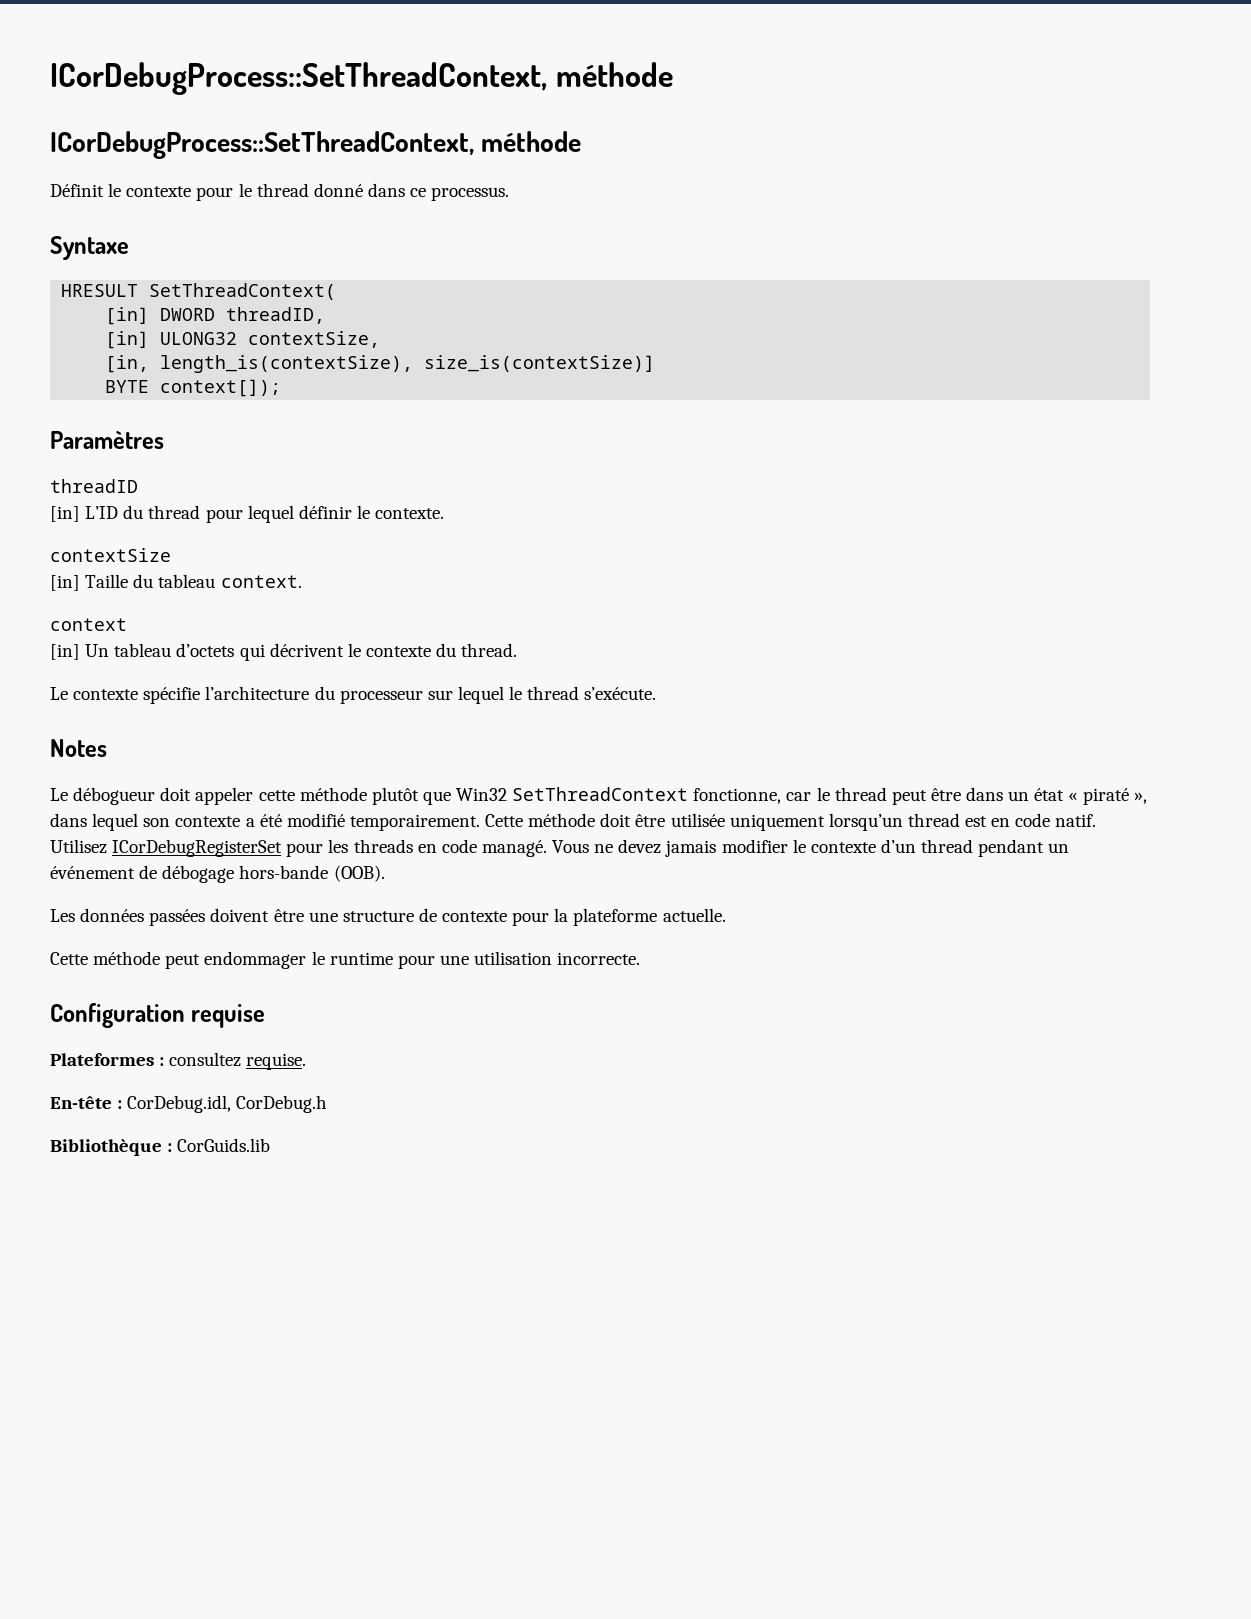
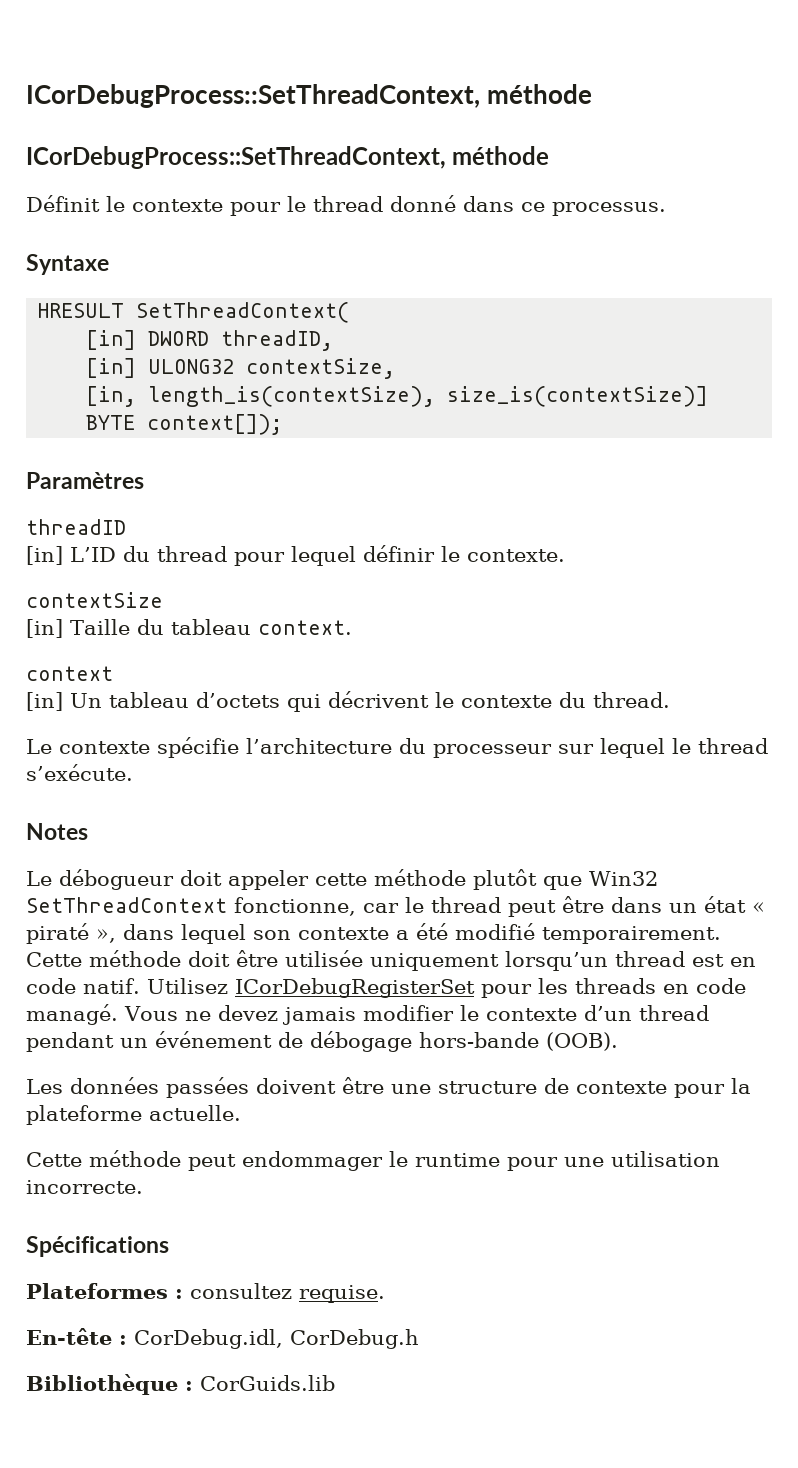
- Configuration requise
+ Spécifications

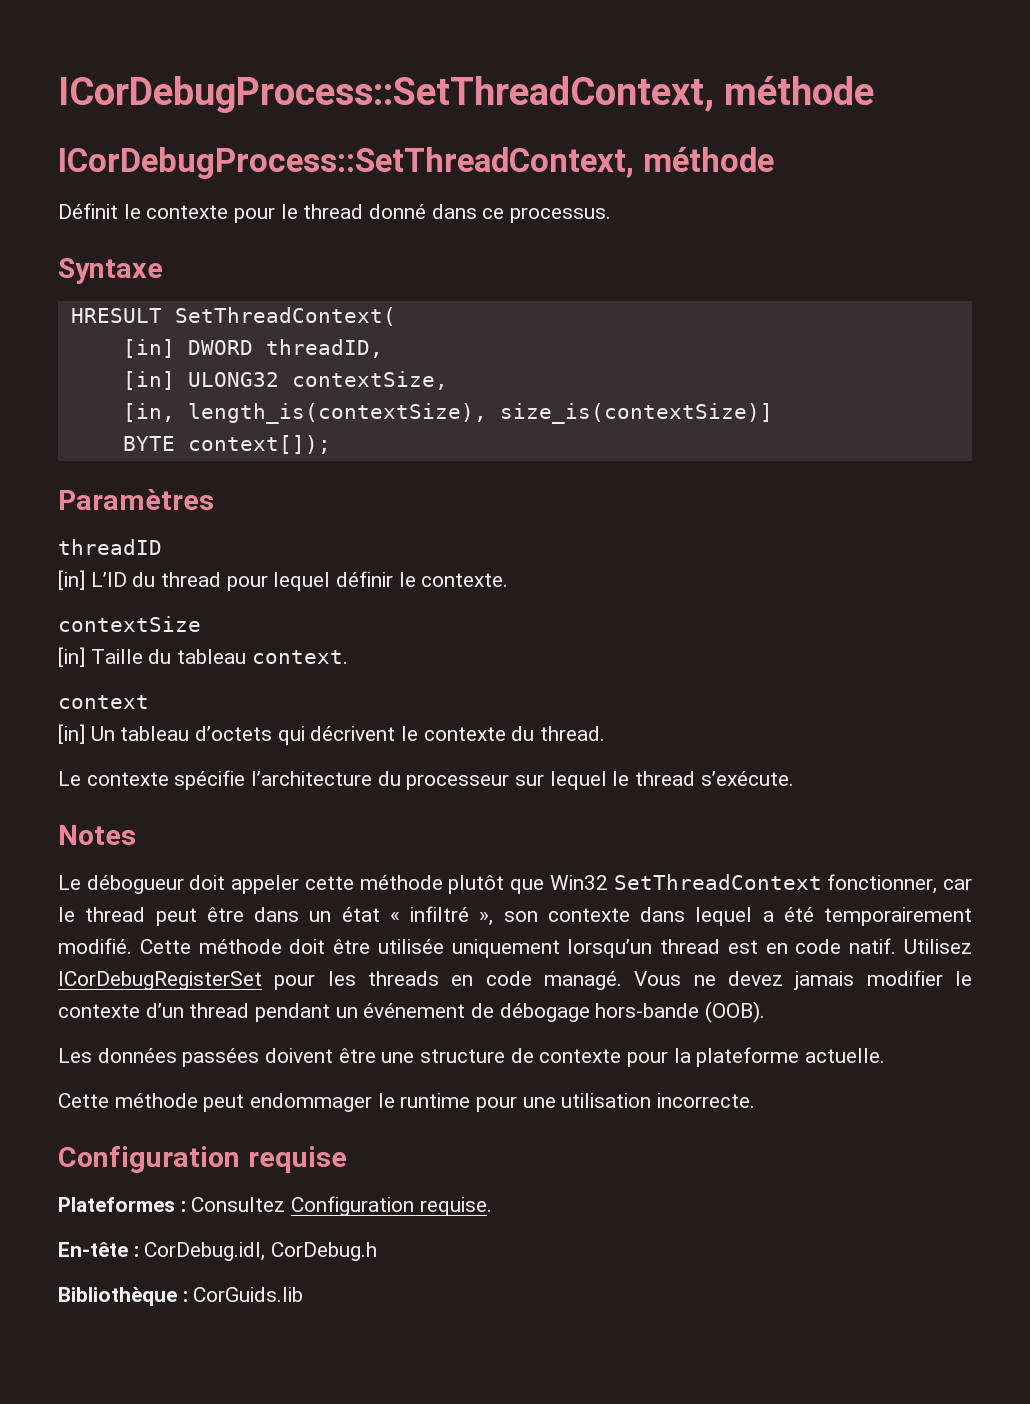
- Le débogueur doit appeler cette méthode plutôt que Win32 SetThreadContext fonctionne, car le thread peut être dans un état « piraté », dans lequel son contexte a été modifié temporairement.
+ Le débogueur doit appeler cette méthode plutôt que Win32 SetThreadContext fonctionner, car le thread peut être dans un état « infiltré », son contexte dans lequel a été temporairement modifié.
- Spécifications
+ Configuration requise
- Plateformes : consultez requise.
+ Plateformes : Consultez Configuration requise.

